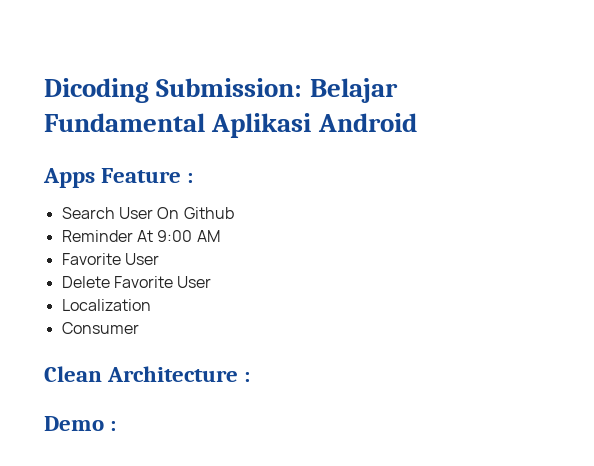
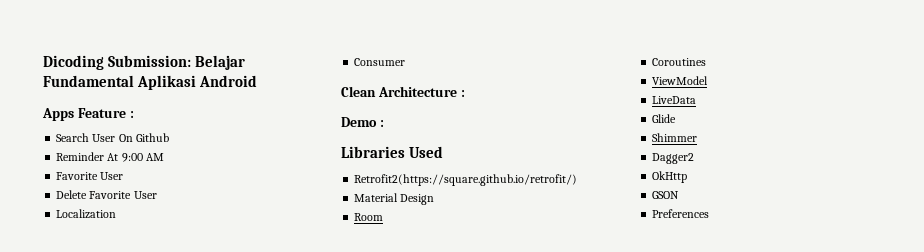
+ Libraries Used
+ Retrofit2(https://square.github.io/retrofit/)
+ Material Design
+ Room
+ Coroutines
+ ViewModel
+ LiveData
+ Glide
+ Shimmer
+ Dagger2
+ OkHttp
+ GSON
+ Preferences

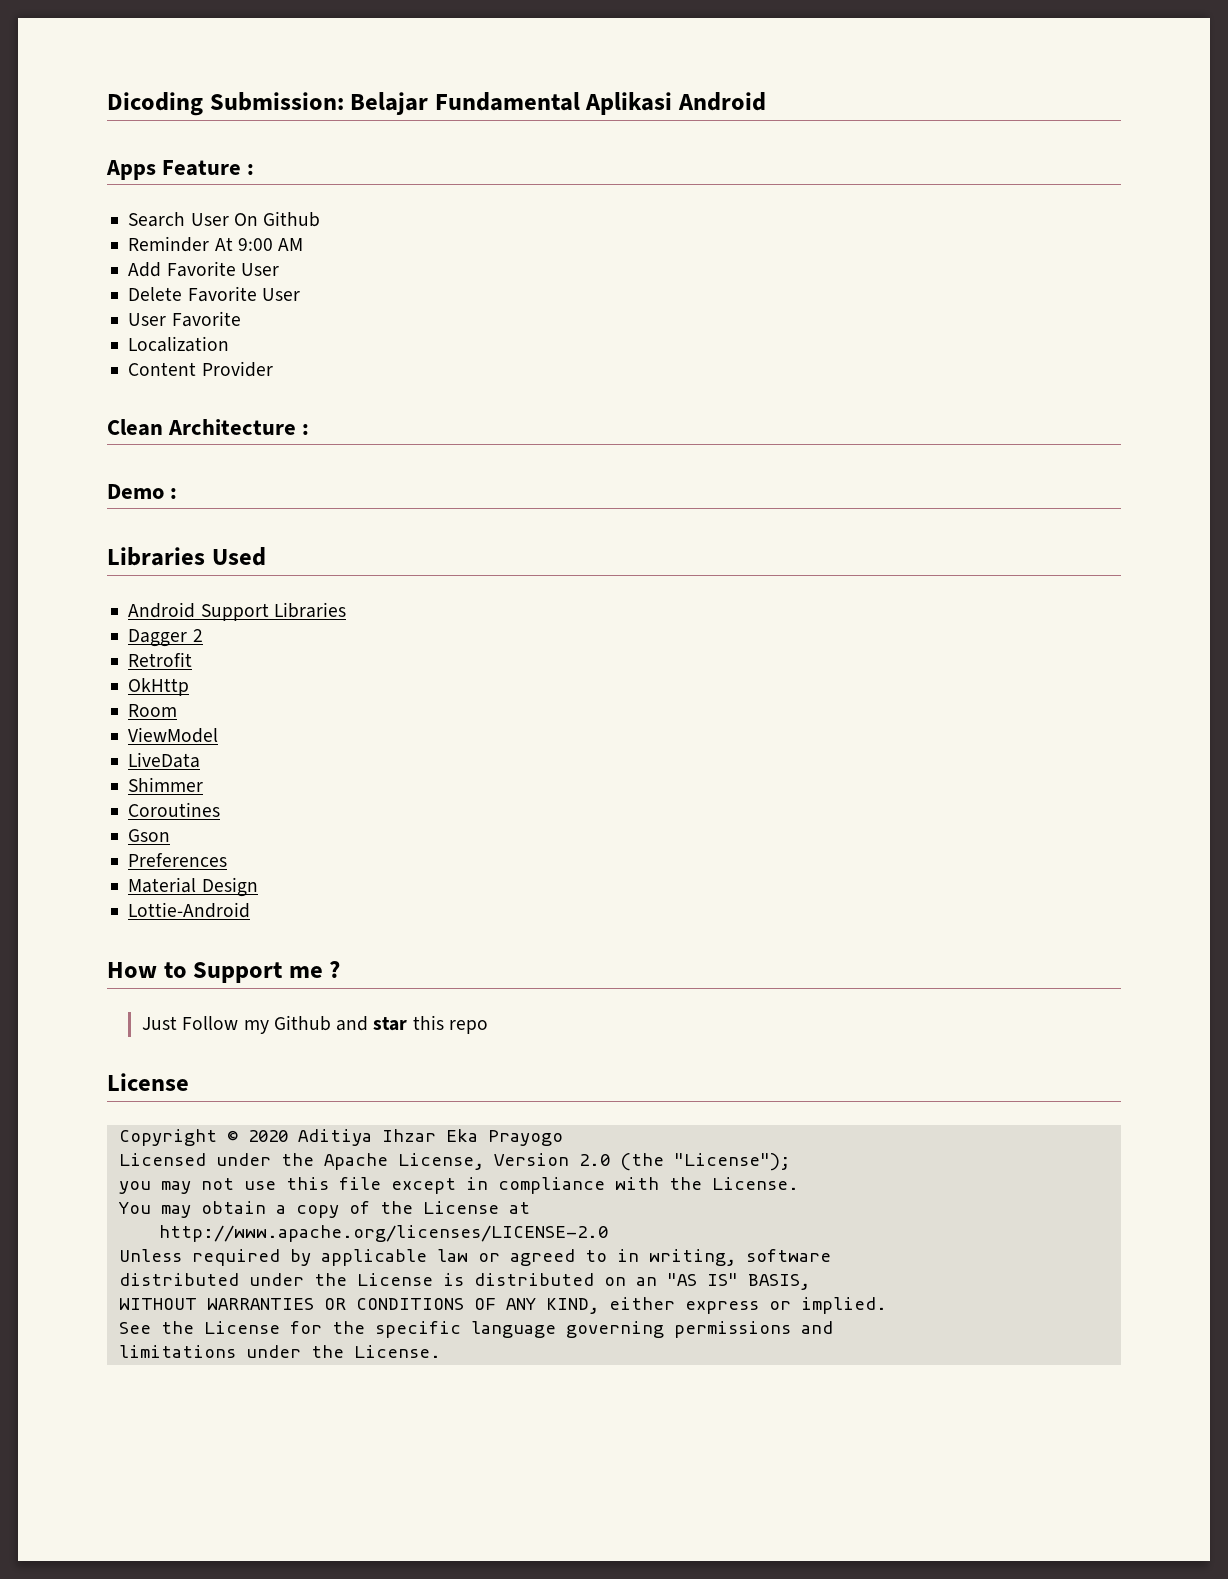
  Reminder At 9:00 AM
- Favorite User
+ Add Favorite User
+ User Favorite
- Consumer
+ Content Provider
- Retrofit2(https://square.github.io/retrofit/)
- Material Design
+ Android Support Libraries
+ Dagger 2
+ Retrofit
+ OkHttp
- Coroutines
- Glide
- Dagger2
- OkHttp
- GSON
+ Coroutines
+ Gson
  Preferences
+ Material Design
+ Lottie-Android
+ How to Support me ?
+ Just Follow my Github and star this repo
+ License
+ Copyright © 2020 Aditiya Ihzar Eka Prayogo
+ Licensed under the Apache License, Version 2.0 (the "License");
+ you may not use this file except in compliance with the License.
+ You may obtain a copy of the License at
+ http://www.apache.org/licenses/LICENSE-2.0
+ Unless required by applicable law or agreed to in writing, software
+ distributed under the License is distributed on an "AS IS" BASIS,
+ WITHOUT WARRANTIES OR CONDITIONS OF ANY KIND, either express or implied.
+ See the License for the specific language governing permissions and
+ limitations under the License.

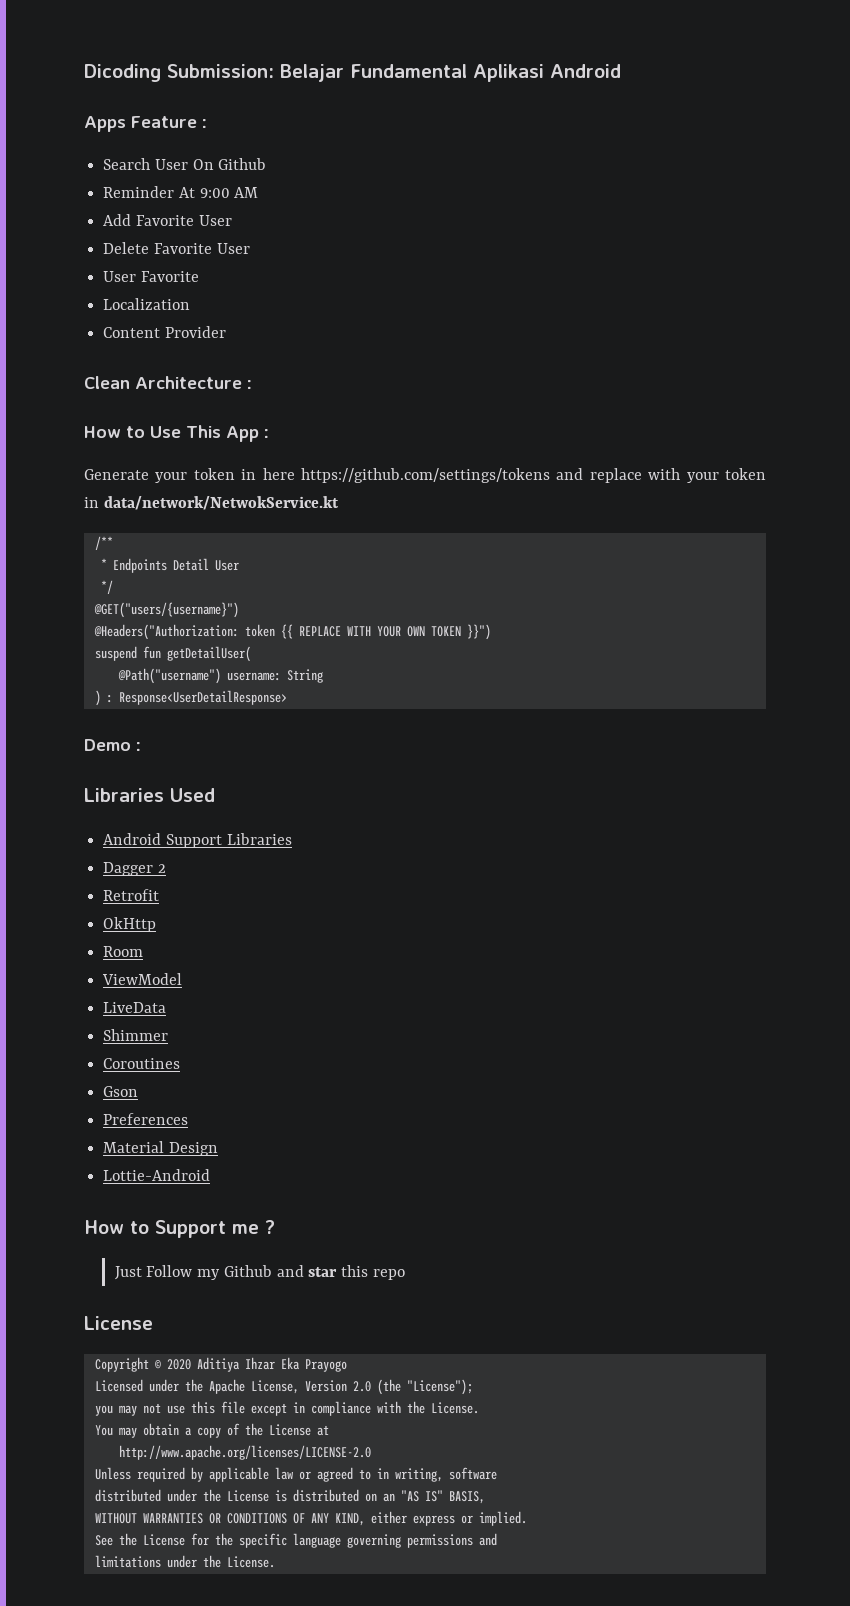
+ How to Use This App :
+ Generate your token in here https://github.com/settings/tokens and replace with your token in data/network/NetwokService.kt
+ /**
+ * Endpoints Detail User
+ */
+ @GET("users/{username}")
+ @Headers("Authorization: token {{ REPLACE WITH YOUR OWN TOKEN }}")
+ suspend fun getDetailUser(
+ @Path("username") username: String
+ ) : Response<UserDetailResponse>

